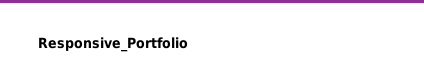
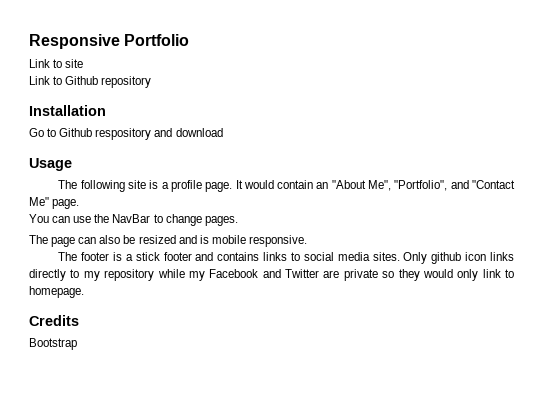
- Responsive_Portfolio
+ Responsive Portfolio
+ Link to site
+ Link to Github repository
+ Installation
+ Go to Github respository and download
+ Usage
+ The following site is a profile page. It would contain an "About Me", "Portfolio", and "Contact Me" page.
+ You can use the NavBar to change pages.
+ The page can also be resized and is mobile responsive.
+ The footer is a stick footer and contains links to social media sites. Only github icon links directly to my repository while my Facebook and Twitter are private so they would only link to homepage.
+ Credits
+ Bootstrap

